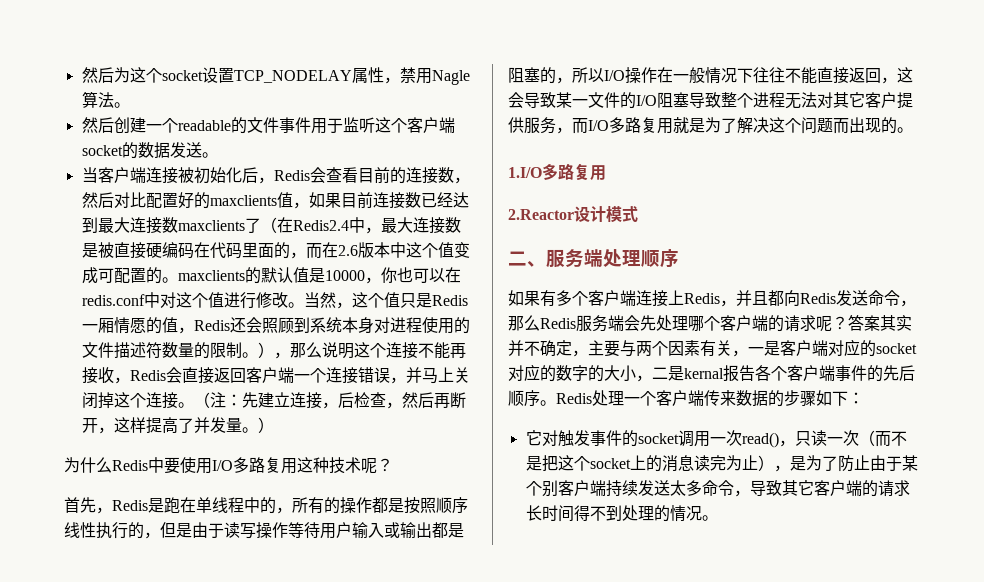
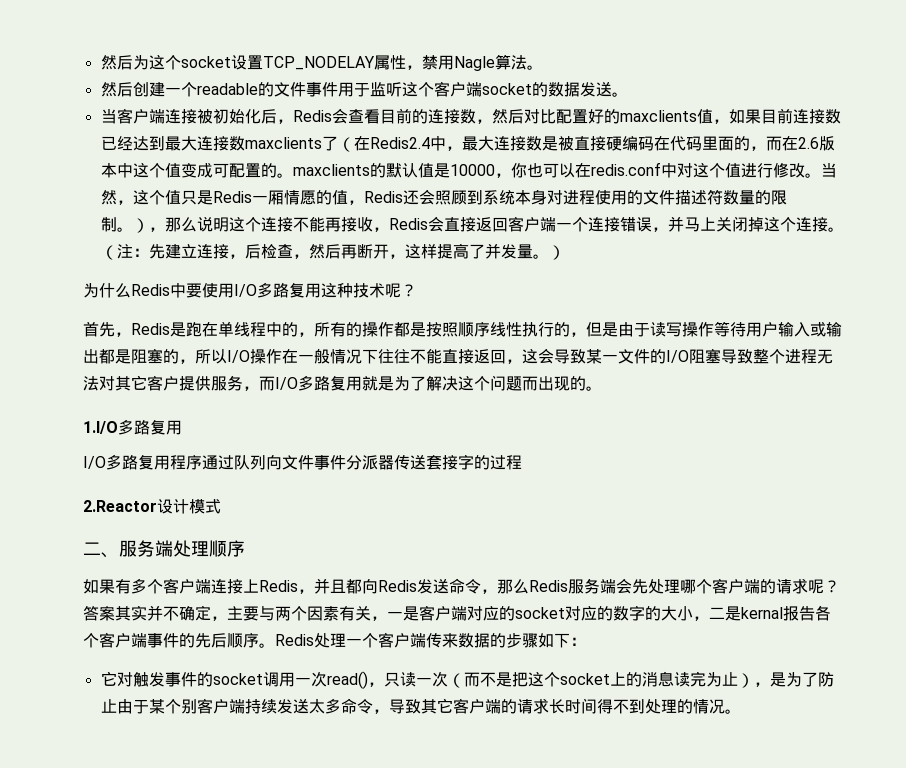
+ I/O多路复用程序通过队列向文件事件分派器传送套接字的过程

